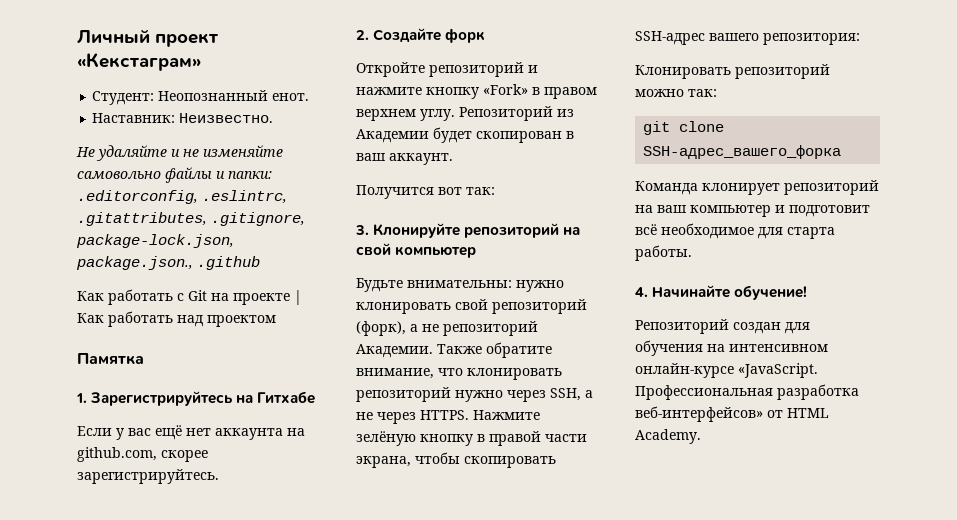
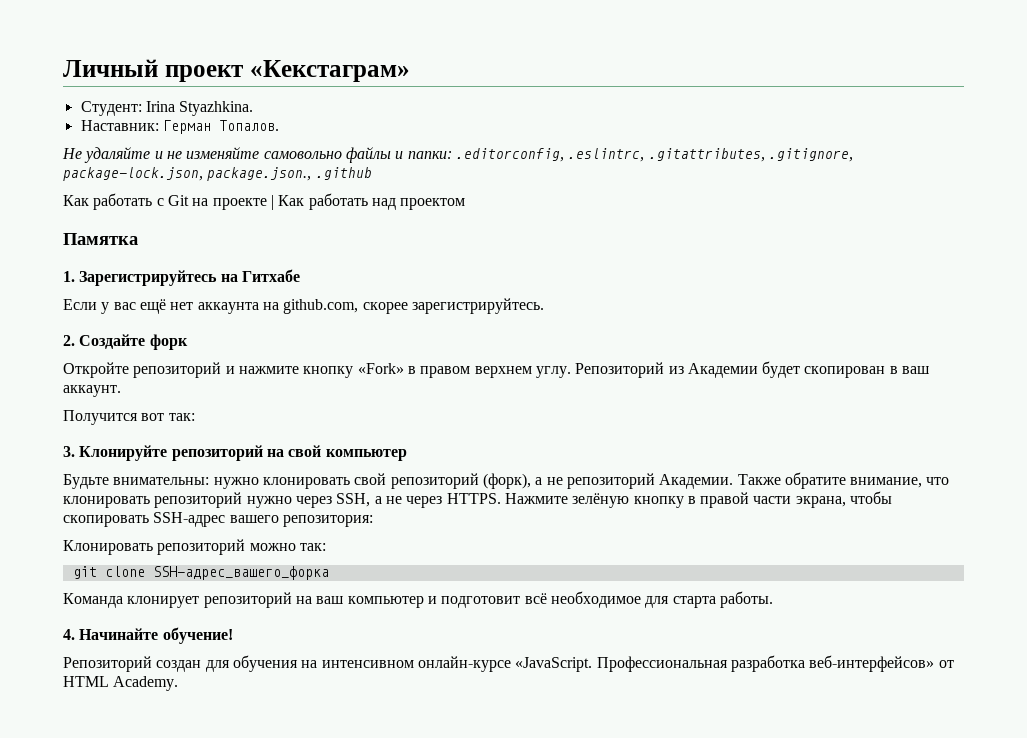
- Студент: Неопознанный енот.
+ Студент: Irina Styazhkina.
- Наставник: Неизвестно.
+ Наставник: Герман Топалов.

